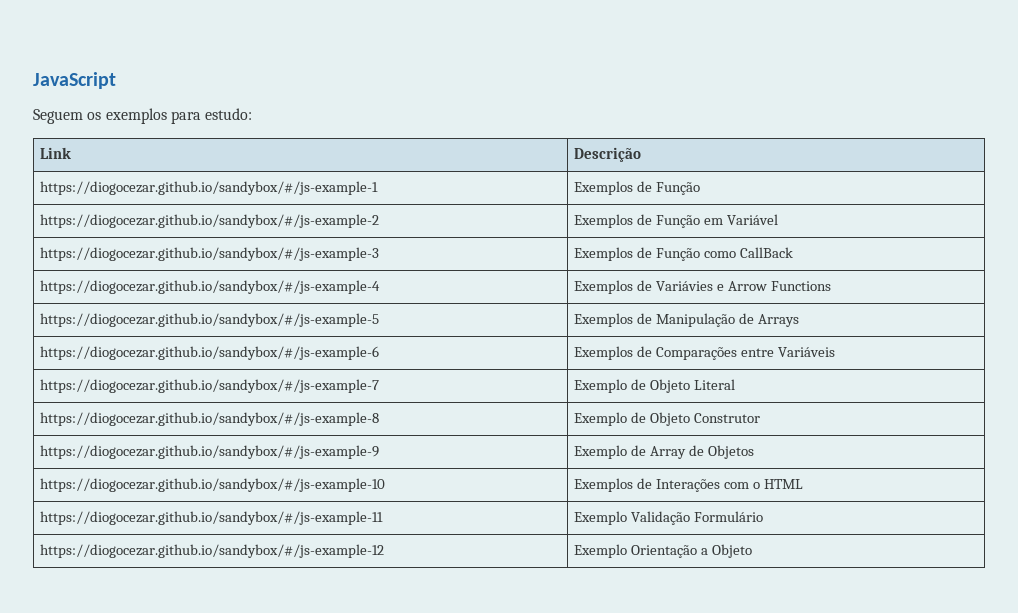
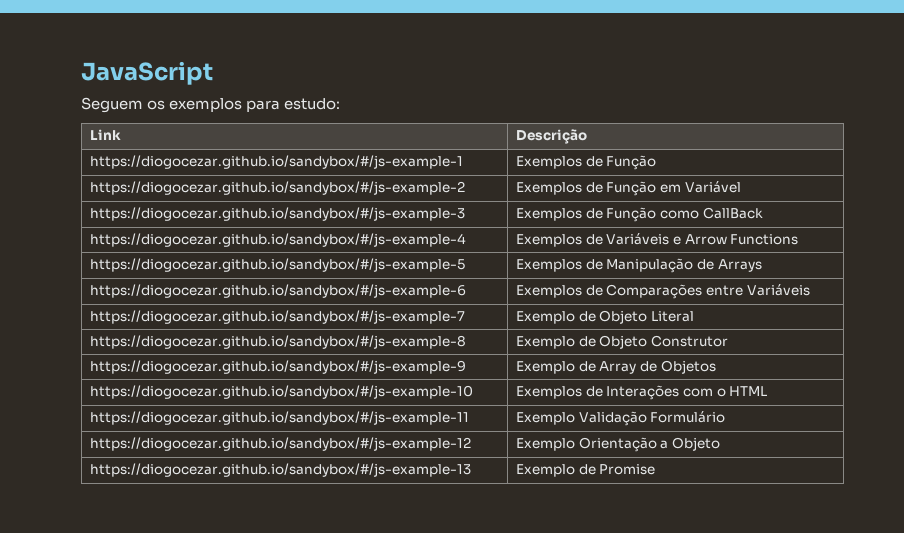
- https://diogocezar.github.io/sandybox/#/js-example-4 | Exemplos de Variávies e Arrow Functions
+ https://diogocezar.github.io/sandybox/#/js-example-4 | Exemplos de Variáveis e Arrow Functions
+ https://diogocezar.github.io/sandybox/#/js-example-13 | Exemplo de Promise

